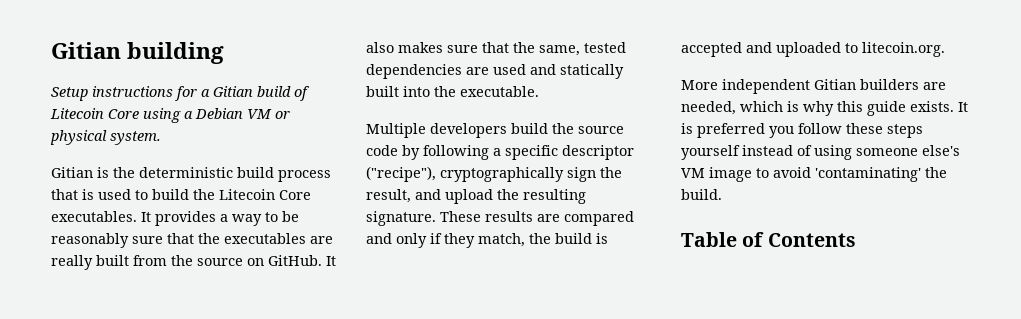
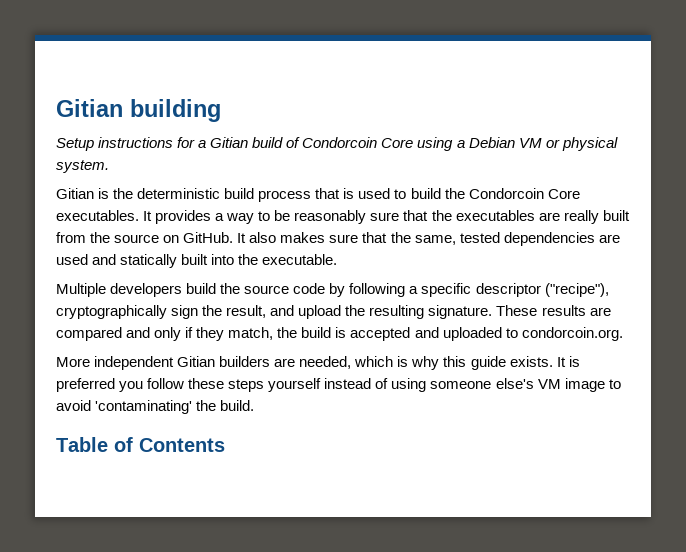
- Setup instructions for a Gitian build of Litecoin Core using a Debian VM or physical system.
+ Setup instructions for a Gitian build of Condorcoin Core using a Debian VM or physical system.
- Gitian is the deterministic build process that is used to build the Litecoin Core executables.
+ Gitian is the deterministic build process that is used to build the Condorcoin Core executables.
- These results are compared and only if they match, the build is accepted and uploaded to litecoin.org.
+ These results are compared and only if they match, the build is accepted and uploaded to condorcoin.org.

